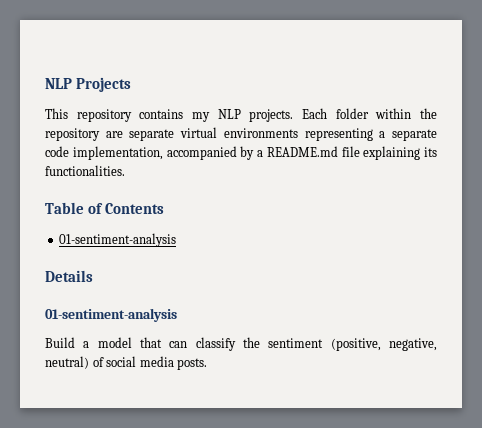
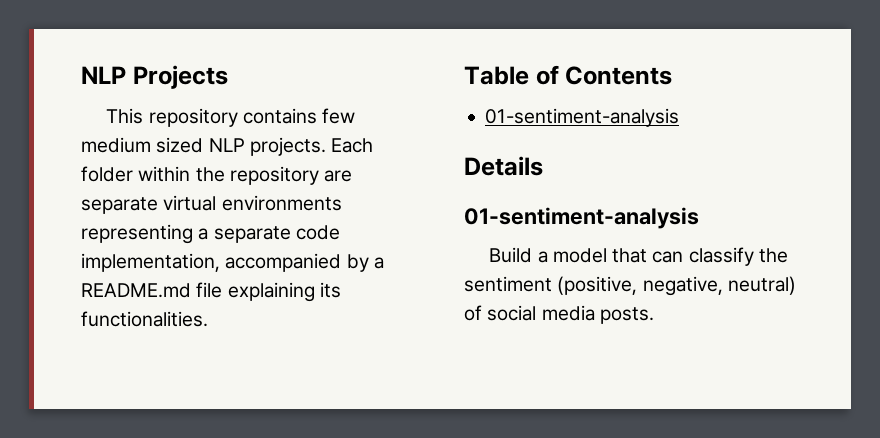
- This repository contains my NLP projects.
+ This repository contains few medium sized NLP projects.

